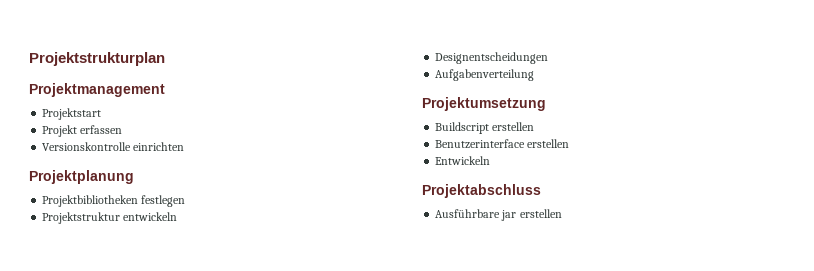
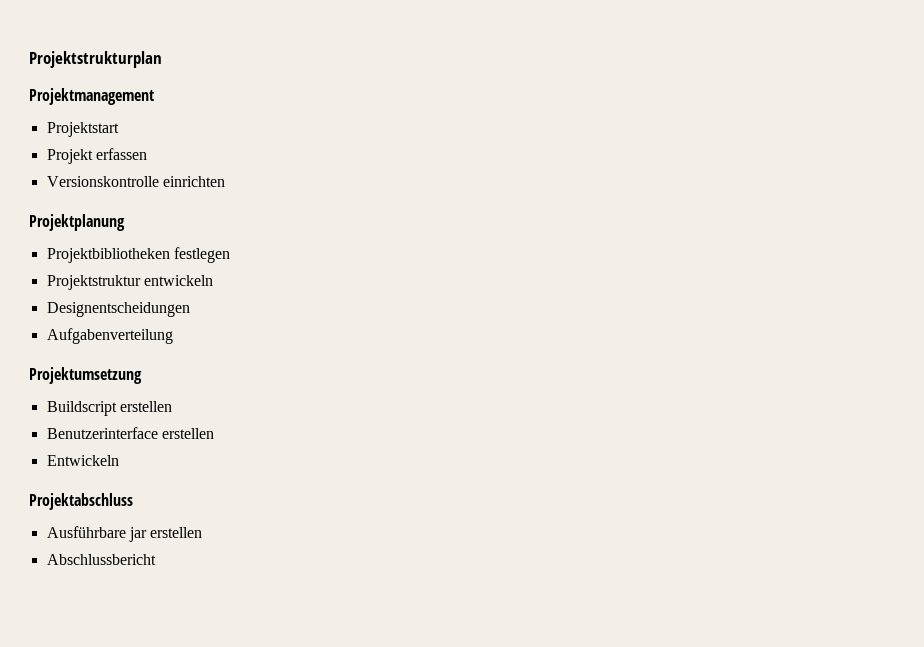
+ Abschlussbericht

